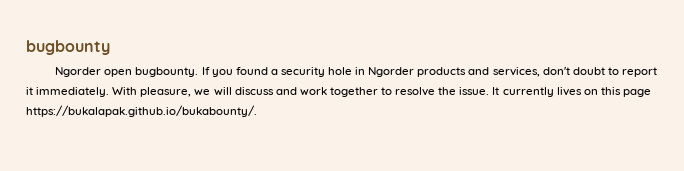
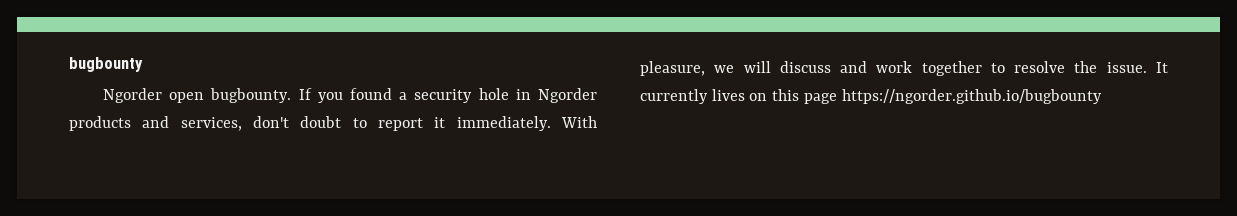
- It currently lives on this page https://bukalapak.github.io/bukabounty/.
+ It currently lives on this page https://ngorder.github.io/bugbounty

